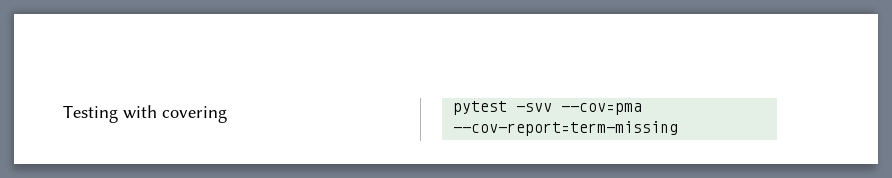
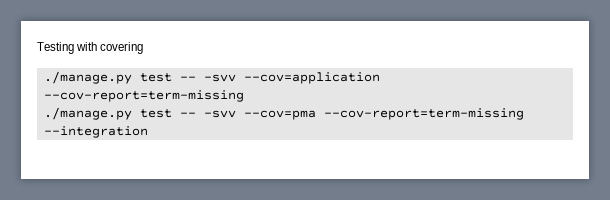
- pytest -svv --cov=pma --cov-report=term-missing
+ ./manage.py test -- -svv --cov=application --cov-report=term-missing
+ ./manage.py test -- -svv --cov=pma --cov-report=term-missing --integration

